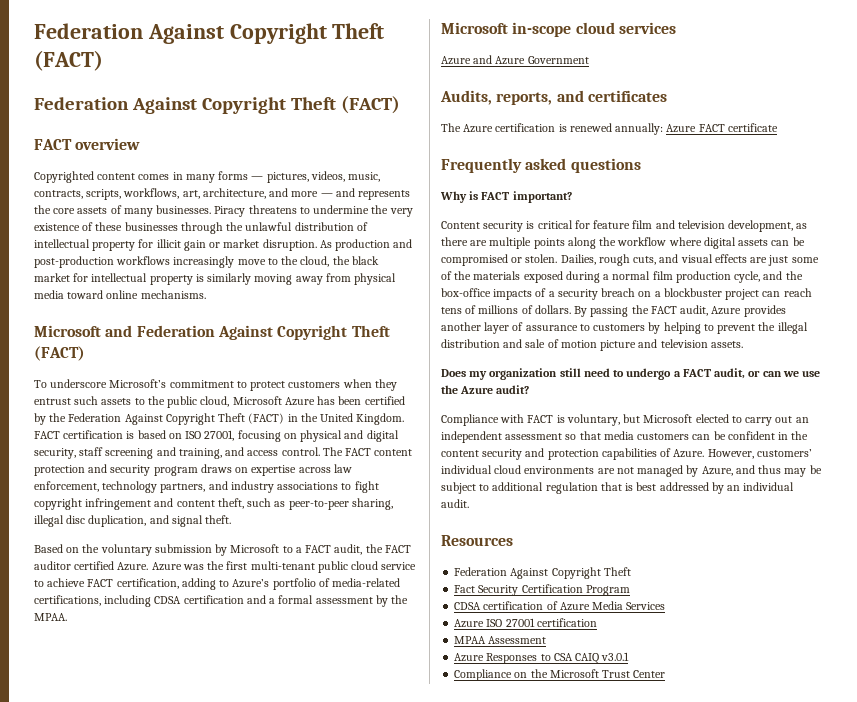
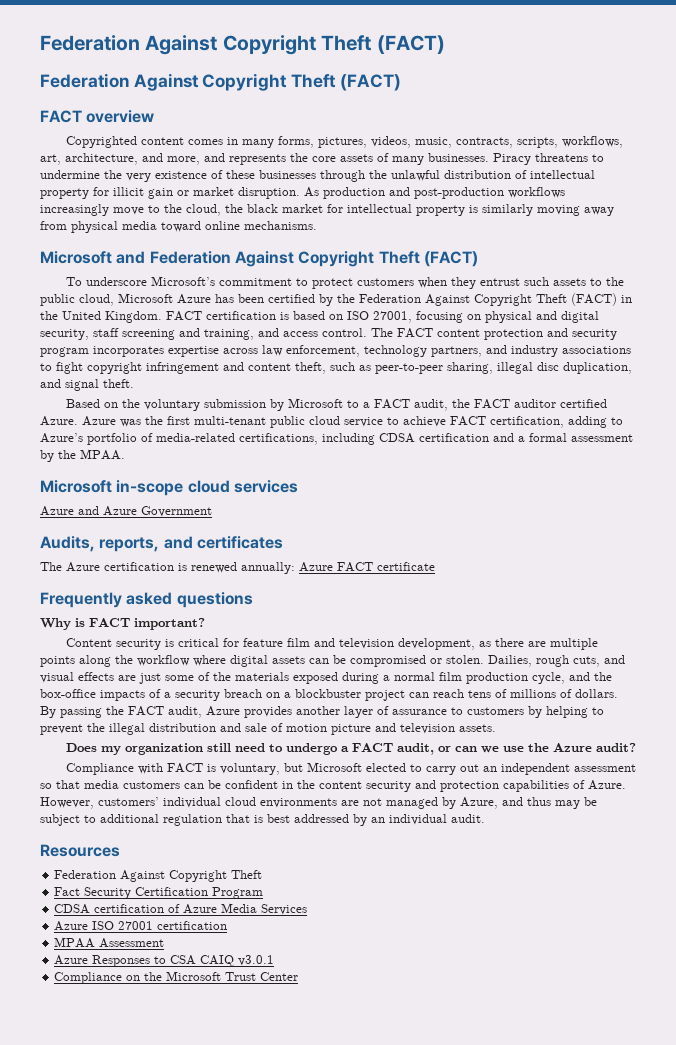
- Copyrighted content comes in many forms — pictures, videos, music, contracts, scripts, workflows, art, architecture, and more — and represents the core assets of many businesses.
+ Copyrighted content comes in many forms, pictures, videos, music, contracts, scripts, workflows, art, architecture, and more, and represents the core assets of many businesses.
- The FACT content protection and security program draws on expertise across law enforcement, technology partners, and industry associations to fight copyright infringement and content theft, such as peer-to-peer sharing, illegal disc duplication, and signal theft.
+ The FACT content protection and security program incorporates expertise across law enforcement, technology partners, and industry associations to fight copyright infringement and content theft, such as peer-to-peer sharing, illegal disc duplication, and signal theft.

